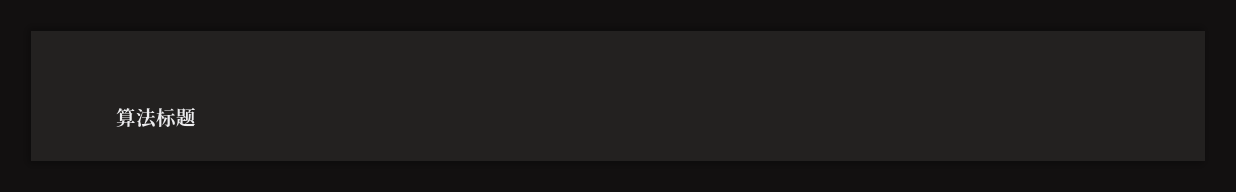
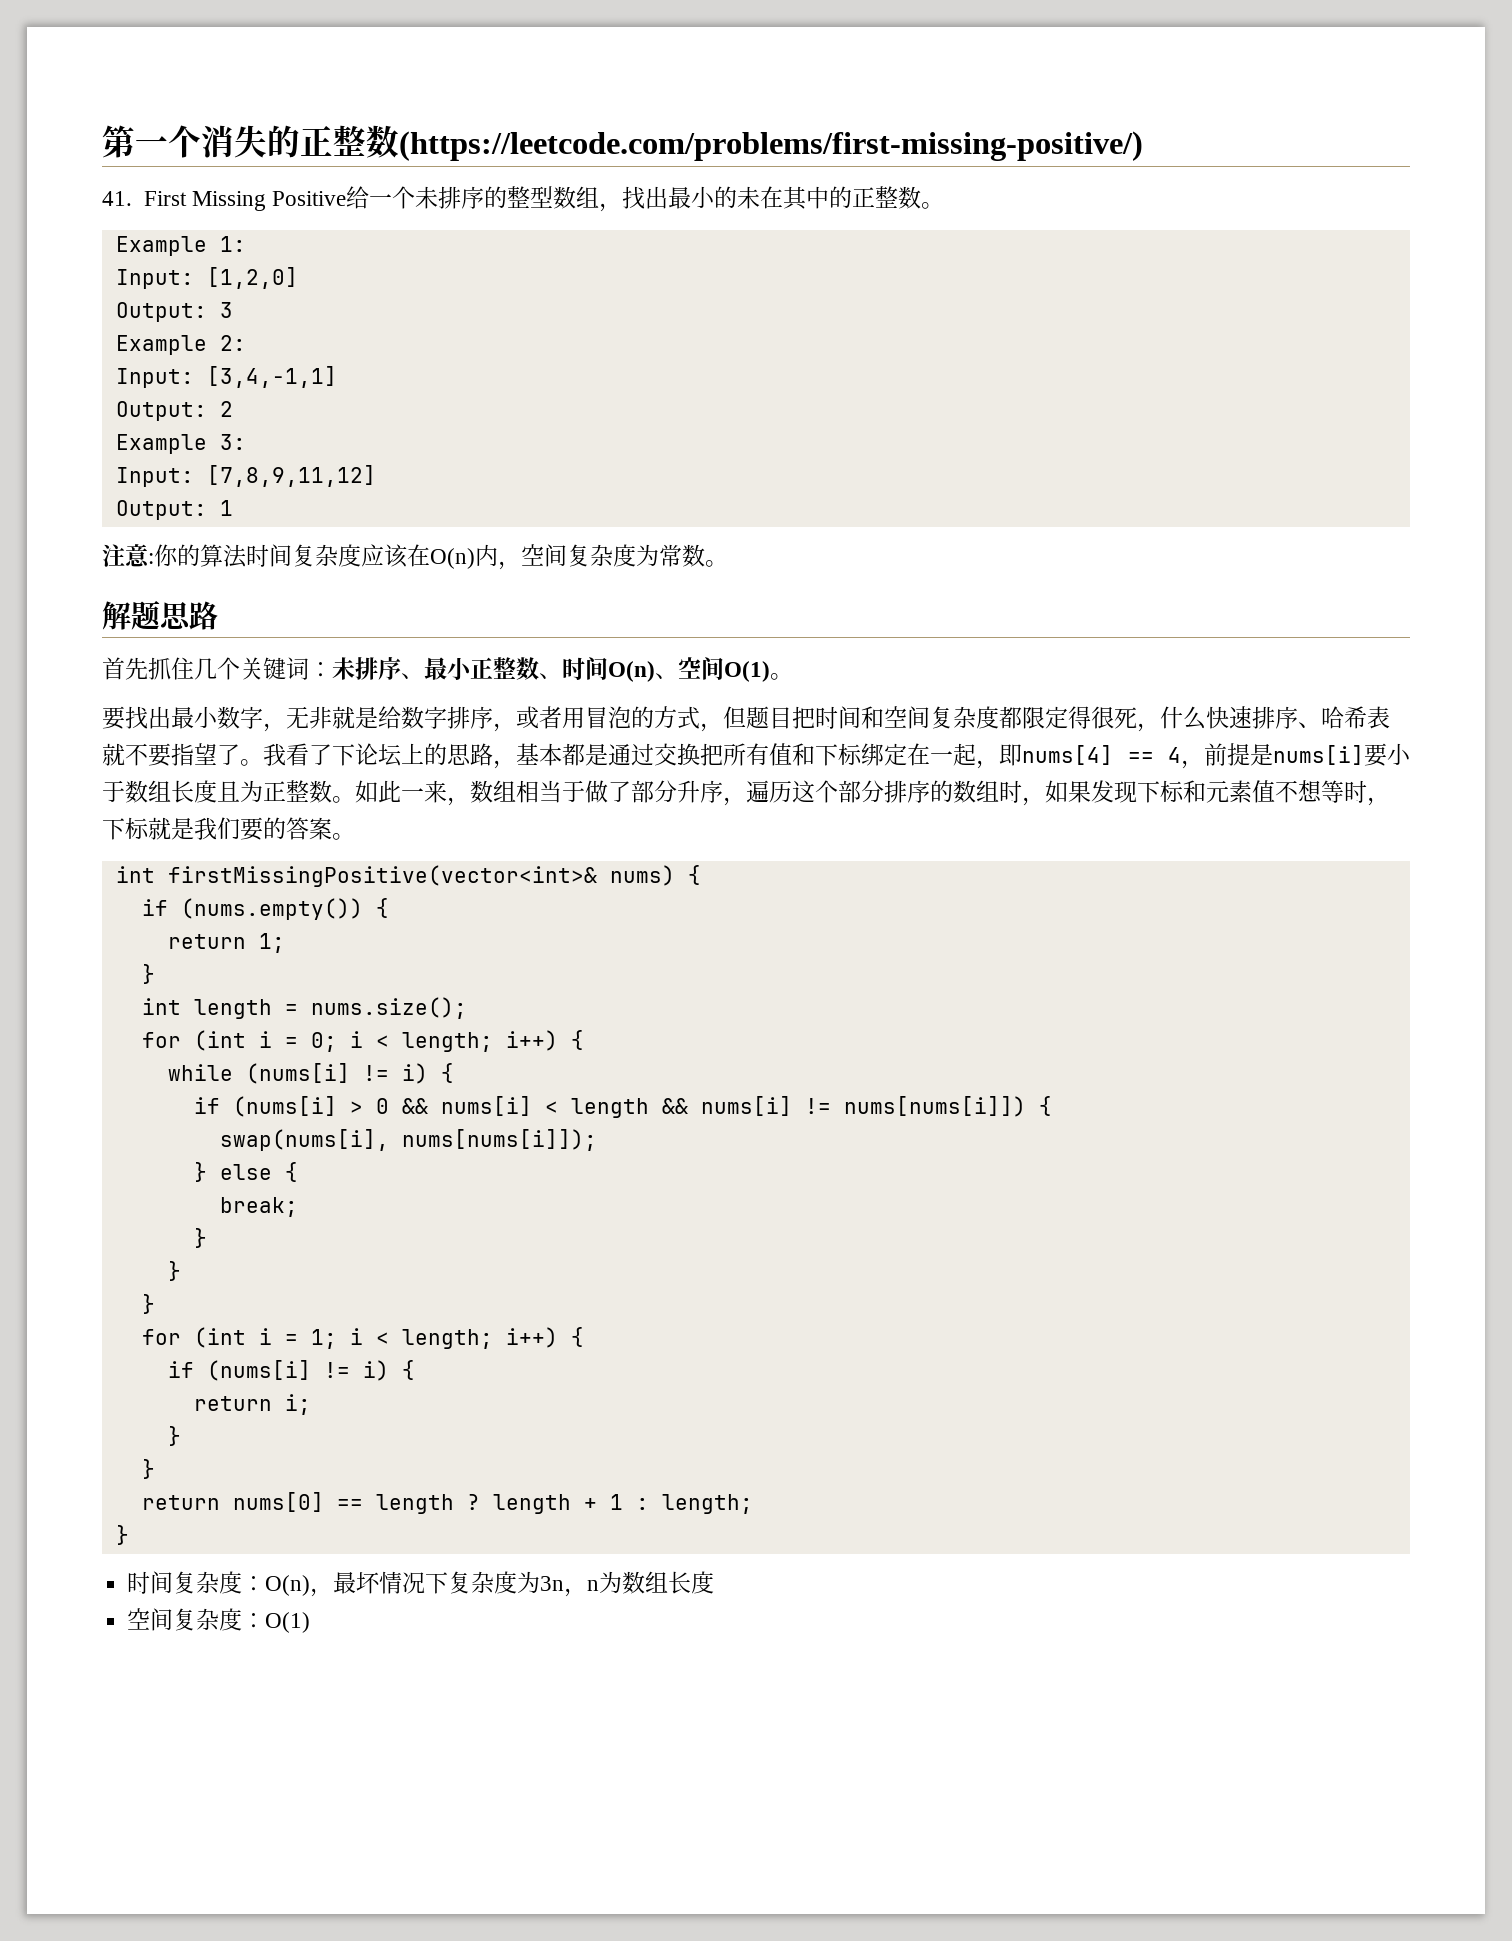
- 算法标题
+ 第一个消失的正整数(https://leetcode.com/problems/first-missing-positive/)
+ 41. First Missing Positive给一个未排序的整型数组，找出最小的未在其中的正整数。
+ Example 1:
+ Input: [1,2,0]
+ Output: 3
+ Example 2:
+ Input: [3,4,-1,1]
+ Output: 2
+ Example 3:
+ Input: [7,8,9,11,12]
+ Output: 1
+ 注意:你的算法时间复杂度应该在O(n)内，空间复杂度为常数。
+ 解题思路
+ 首先抓住几个关键词：未排序、最小正整数、时间O(n)、空间O(1)。
+ 要找出最小数字，无非就是给数字排序，或者用冒泡的方式，但题目把时间和空间复杂度都限定得很死，什么快速排序、哈希表就不要指望了。我看了下论坛上的思路，基本都是通过交换把所有值和下标绑定在一起，即nums[4] == 4，前提是nums[i]要小于数组长度且为正整数。如此一来，数组相当于做了部分升序，遍历这个部分排序的数组时，如果发现下标和元素值不想等时，下标就是我们要的答案。
+ int firstMissingPositive(vector<int>& nums) {
+ if (nums.empty()) {
+ return 1;
+ }
+ int length = nums.size();
+ for (int i = 0; i < length; i++) {
+ while (nums[i] != i) {
+ if (nums[i] > 0 && nums[i] < length && nums[i] != nums[nums[i]]) {
+ swap(nums[i], nums[nums[i]]);
+ } else {
+ break;
+ }
+ }
+ }
+ for (int i = 1; i < length; i++) {
+ if (nums[i] != i) {
+ return i;
+ }
+ }
+ return nums[0] == length ? length + 1 : length;
+ }
+ 时间复杂度：O(n)，最坏情况下复杂度为3n，n为数组长度
+ 空间复杂度：O(1)

